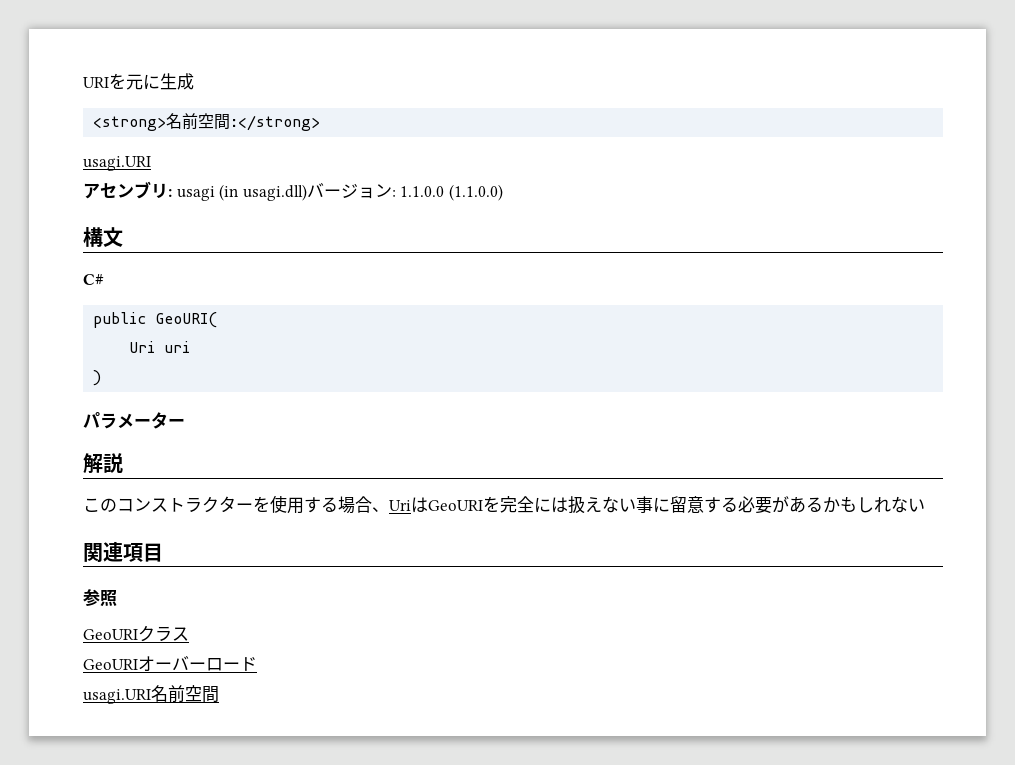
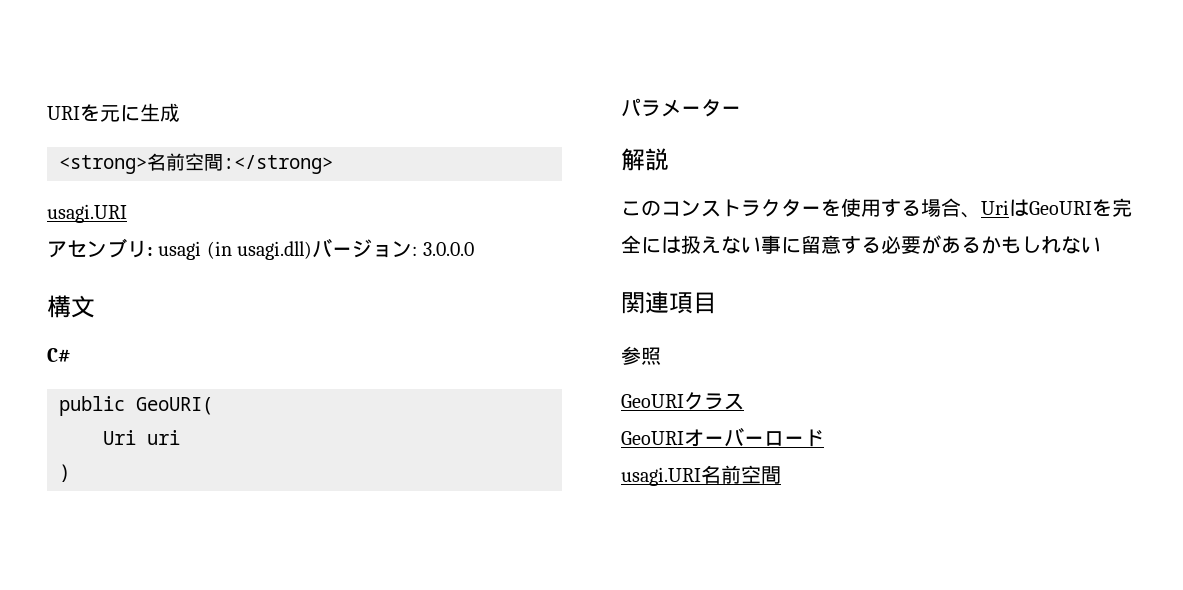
- アセンブリ: usagi (in usagi.dll)バージョン: 1.1.0.0 (1.1.0.0)
+ アセンブリ: usagi (in usagi.dll)バージョン: 3.0.0.0

